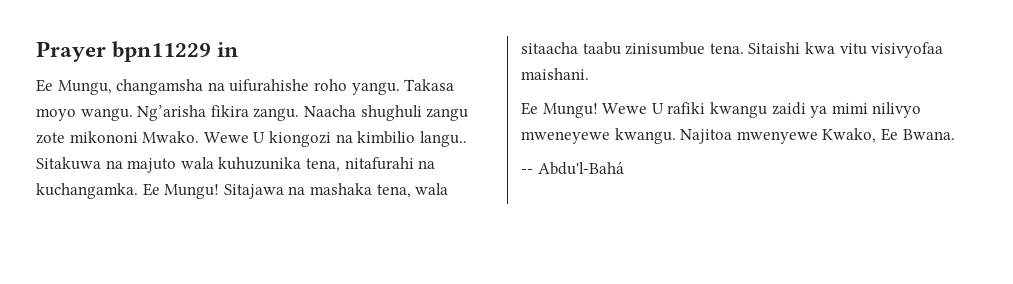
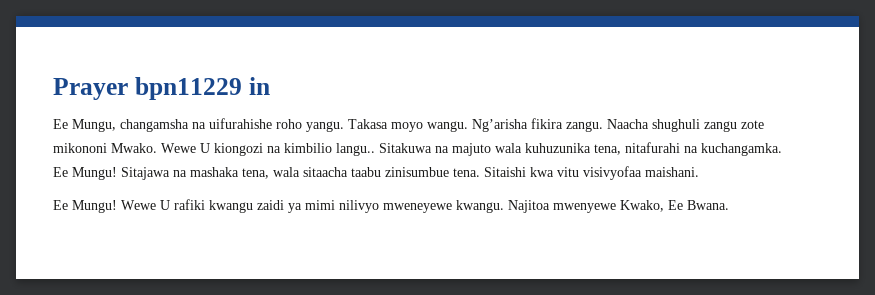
- -- Abdu'l-Bahá

